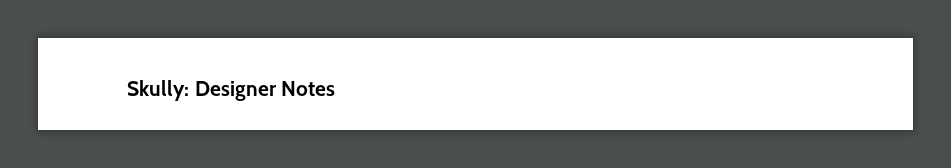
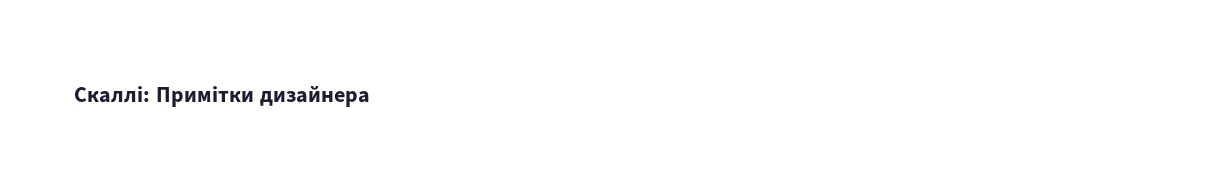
- Skully: Designer Notes
+ Скаллі: Примітки дизайнера

